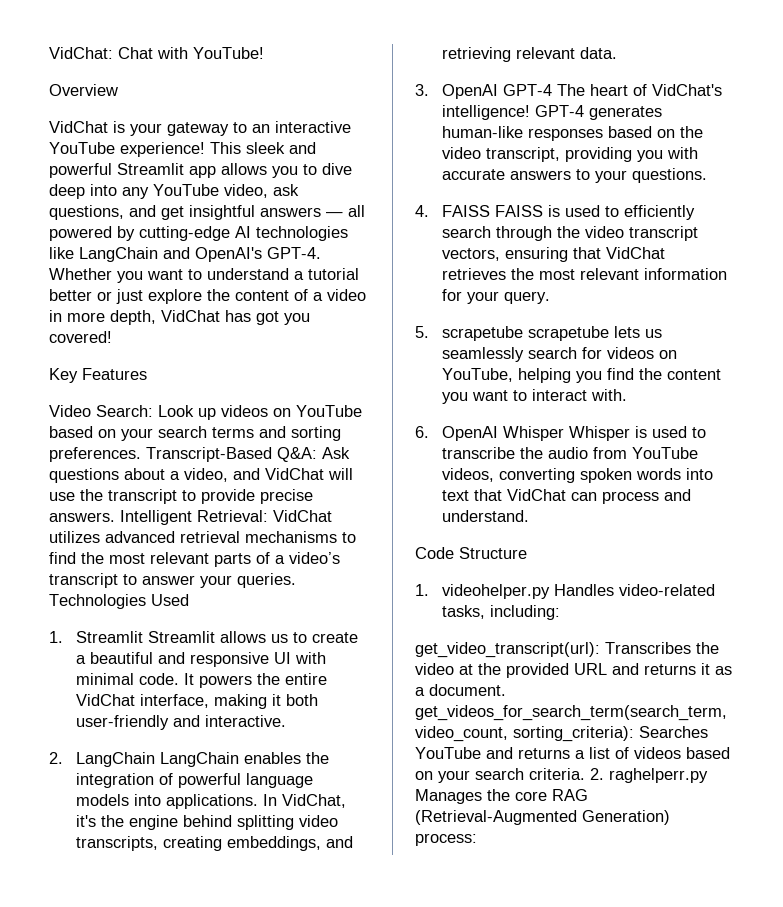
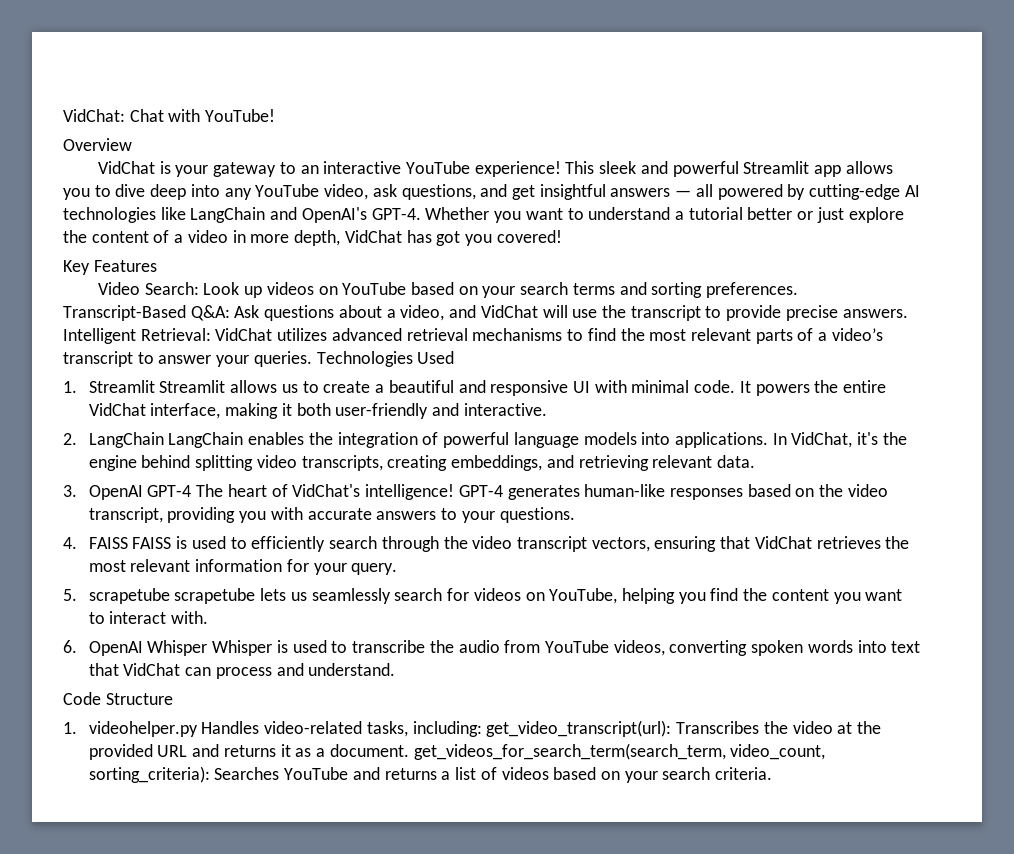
- 1. videohelper.py Handles video-related tasks, including:
- get_video_transcript(url): Transcribes the video at the provided URL and returns it as a document. get_videos_for_search_term(search_term, video_count, sorting_criteria): Searches YouTube and returns a list of videos based on your search criteria. 2. raghelperr.py Manages the core RAG (Retrieval-Augmented Generation) process:
+ 1. videohelper.py Handles video-related tasks, including: get_video_transcript(url): Transcribes the video at the provided URL and returns it as a document. get_videos_for_search_term(search_term, video_count, sorting_criteria): Searches YouTube and returns a list of videos based on your search criteria.

